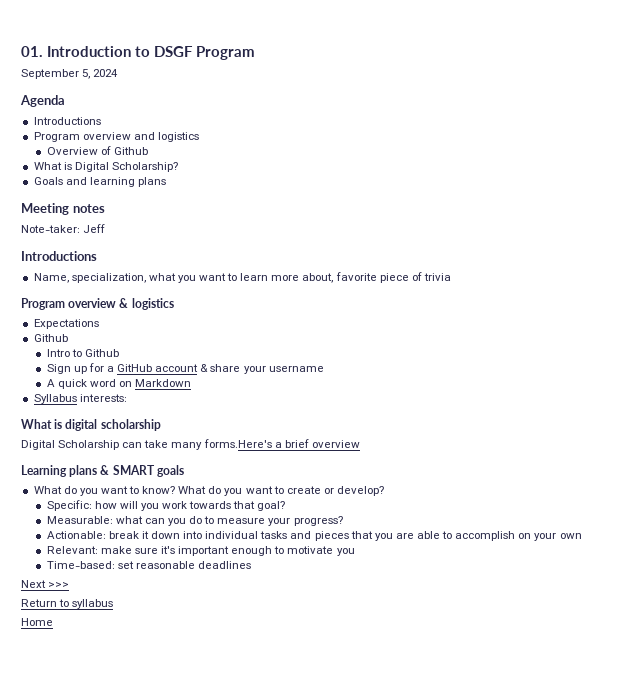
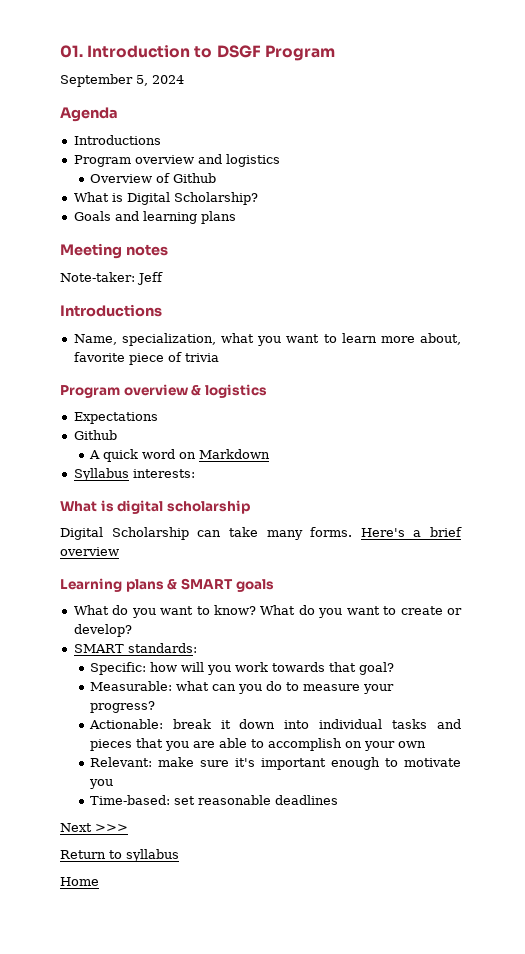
- Intro to Github
- Sign up for a GitHub account & share your username
- Digital Scholarship can take many forms.Here's a brief overview
+ Digital Scholarship can take many forms. Here's a brief overview
+ SMART standards:

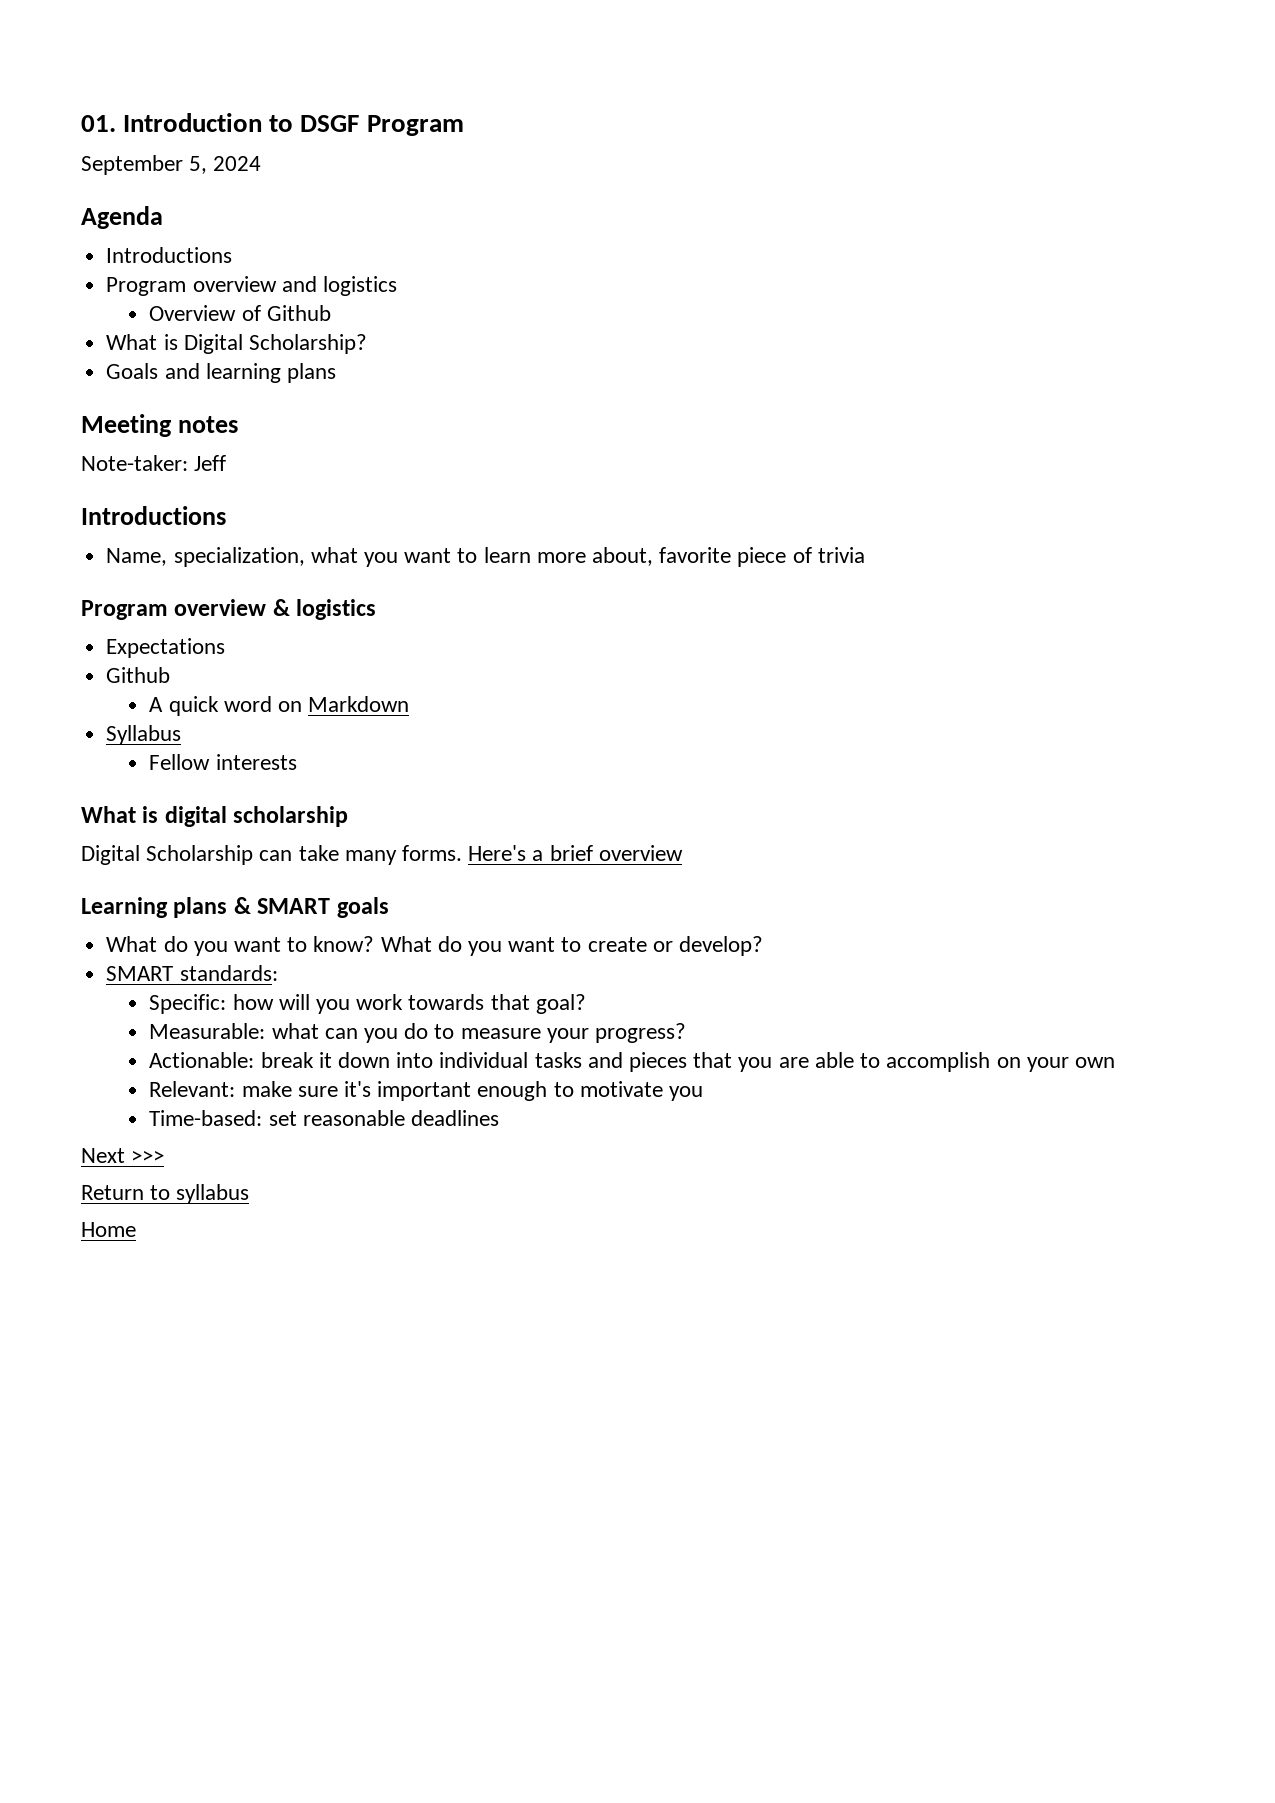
- Syllabus interests:
+ Syllabus
+ Fellow interests

